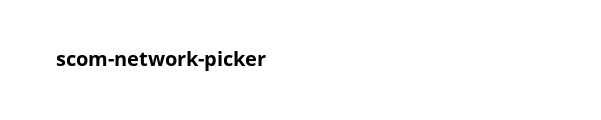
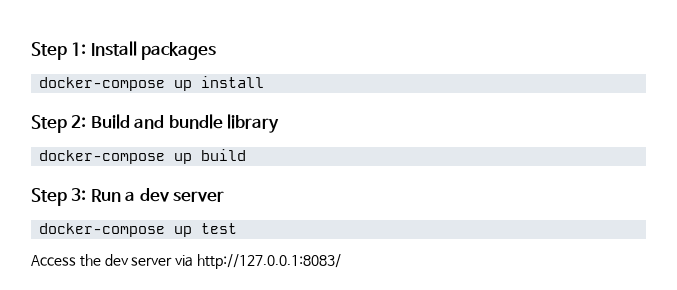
- scom-network-picker
+ Step 1: Install packages
+ docker-compose up install
+ Step 2: Build and bundle library
+ docker-compose up build
+ Step 3: Run a dev server
+ docker-compose up test
+ Access the dev server via http://127.0.0.1:8083/

